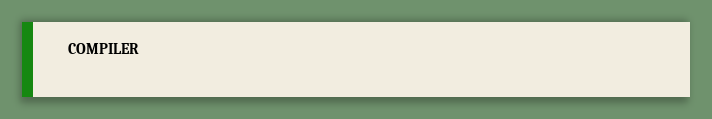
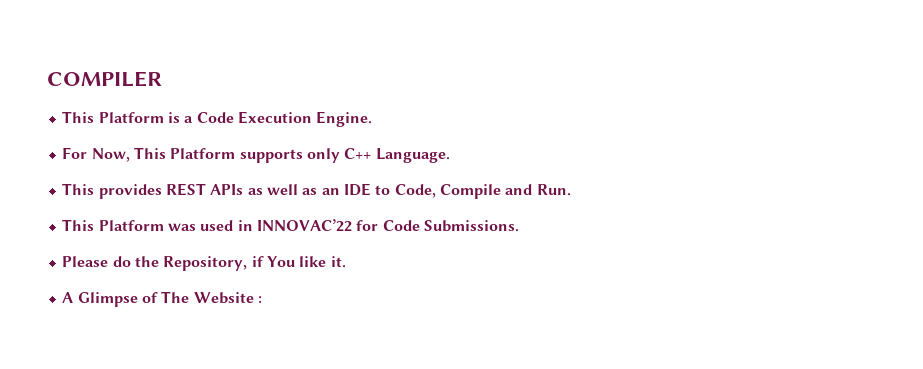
+ This Platform is a Code Execution Engine.
+ For Now, This Platform supports only C++ Language.
+ This provides REST APIs as well as an IDE to Code, Compile and Run.
+ This Platform was used in INNOVAC’22 for Code Submissions.
+ Please do the Repository, if You like it.
+ A Glimpse of The Website :

